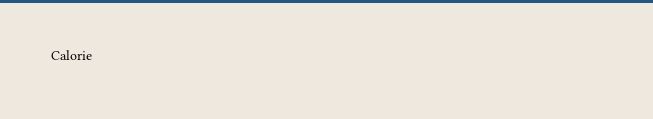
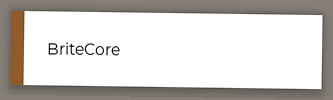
- Calorie
+ BriteCore

